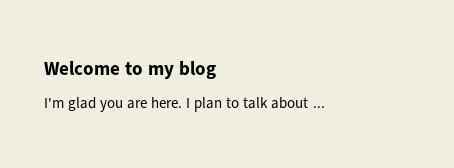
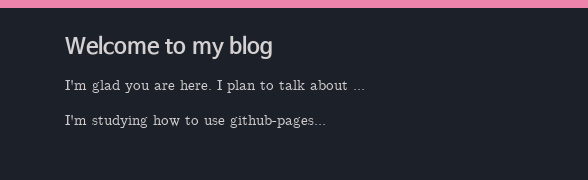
+ I'm studying how to use github-pages...

